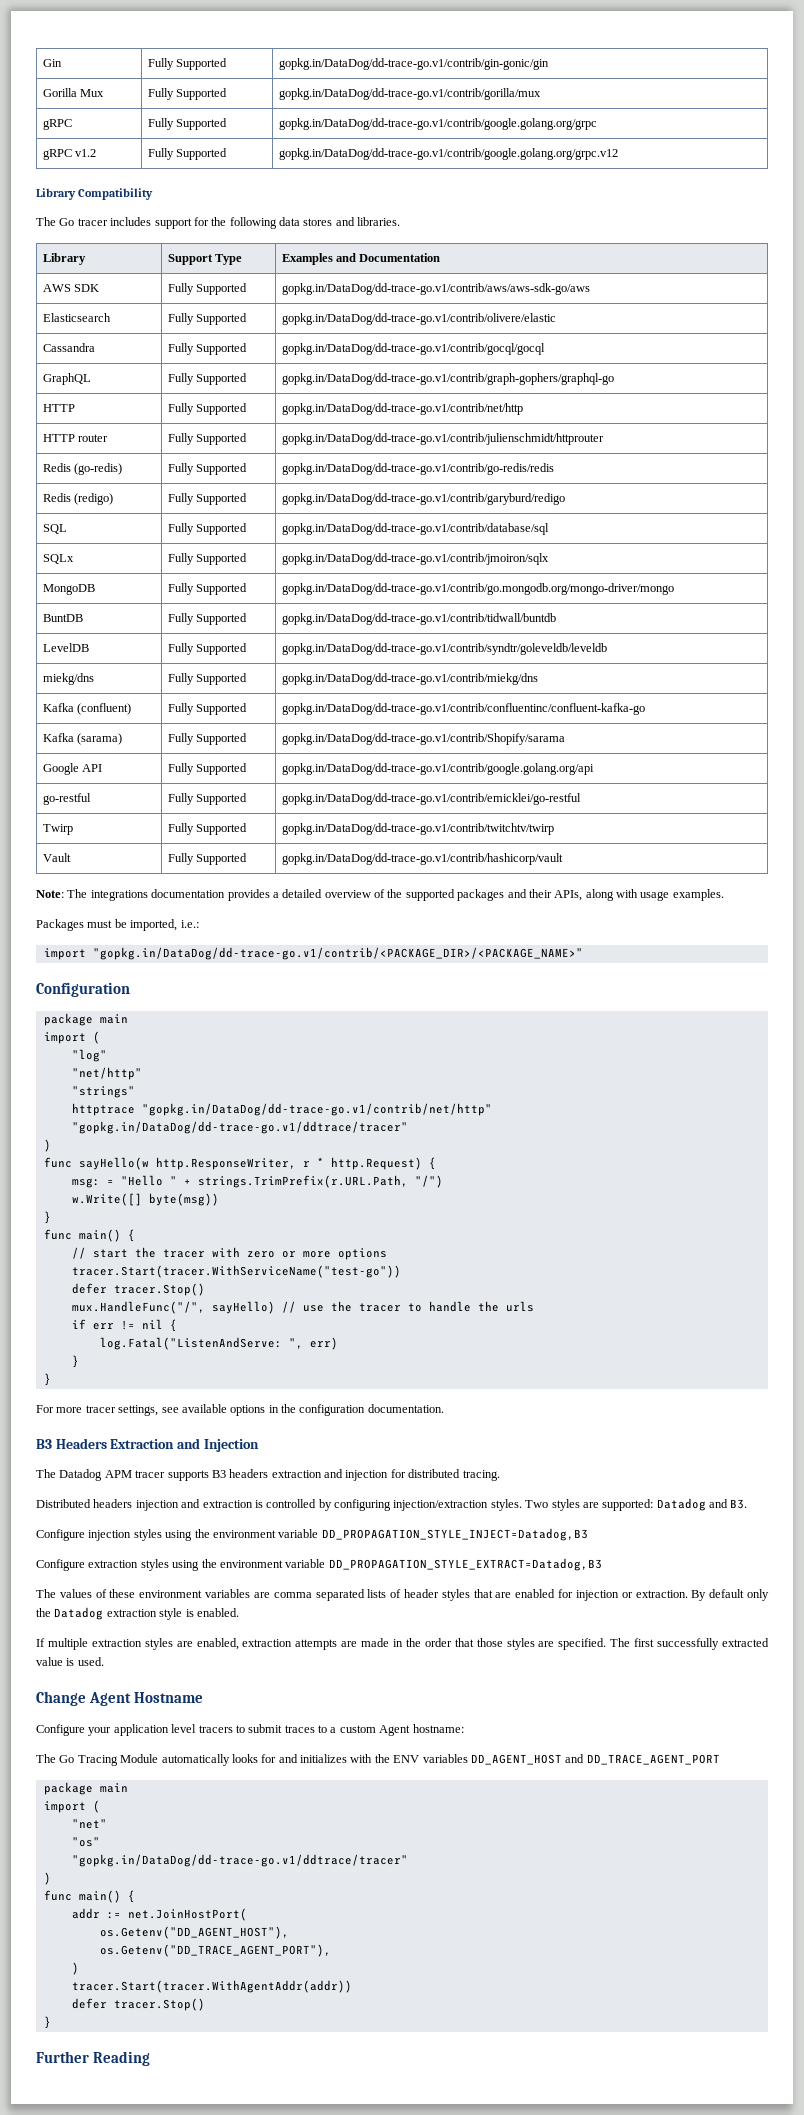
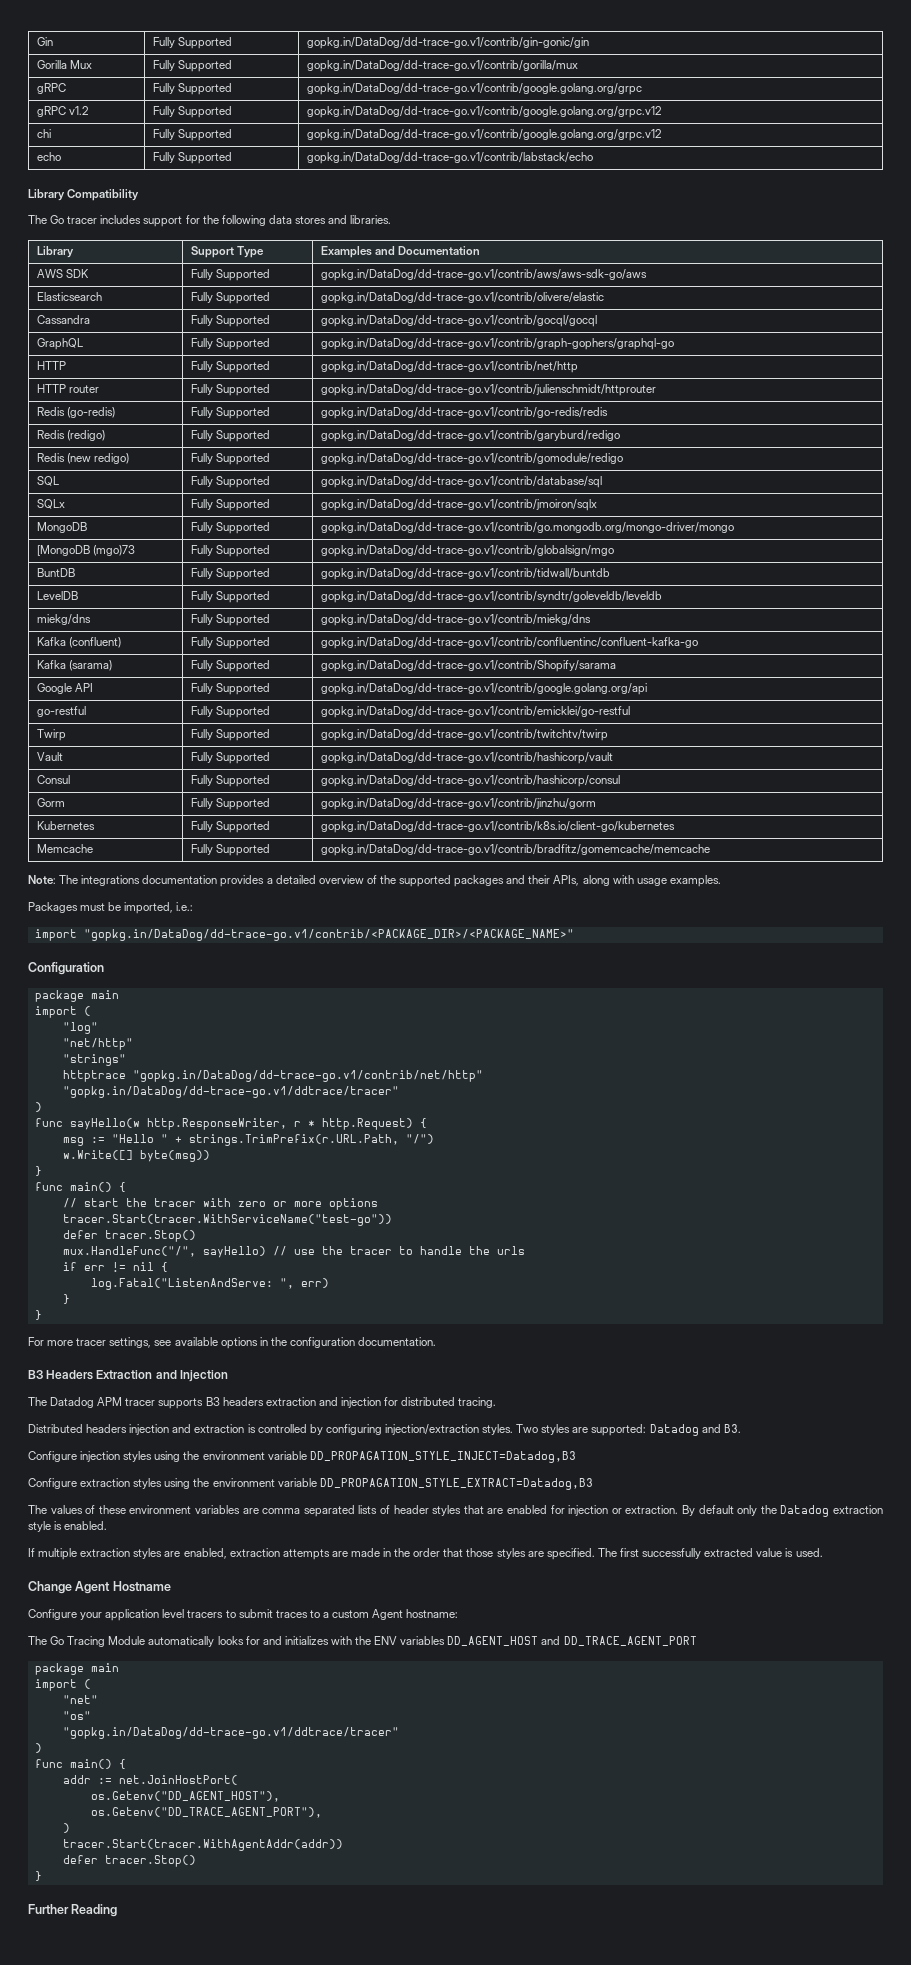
+ chi | Fully Supported | gopkg.in/DataDog/dd-trace-go.v1/contrib/google.golang.org/grpc.v12
+ echo | Fully Supported | gopkg.in/DataDog/dd-trace-go.v1/contrib/labstack/echo
+ Redis (new redigo) | Fully Supported | gopkg.in/DataDog/dd-trace-go.v1/contrib/gomodule/redigo
+ [MongoDB (mgo)73 | Fully Supported | gopkg.in/DataDog/dd-trace-go.v1/contrib/globalsign/mgo
+ Consul | Fully Supported | gopkg.in/DataDog/dd-trace-go.v1/contrib/hashicorp/consul
+ Gorm | Fully Supported | gopkg.in/DataDog/dd-trace-go.v1/contrib/jinzhu/gorm
+ Kubernetes | Fully Supported | gopkg.in/DataDog/dd-trace-go.v1/contrib/k8s.io/client-go/kubernetes
+ Memcache | Fully Supported | gopkg.in/DataDog/dd-trace-go.v1/contrib/bradfitz/gomemcache/memcache
- msg: = "Hello " + strings.TrimPrefix(r.URL.Path, "/")
+ msg := "Hello " + strings.TrimPrefix(r.URL.Path, "/")

